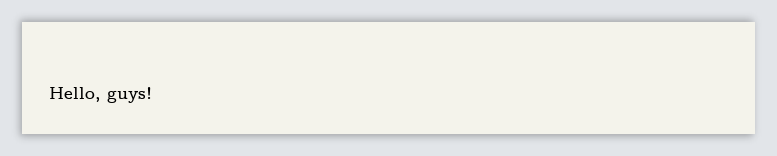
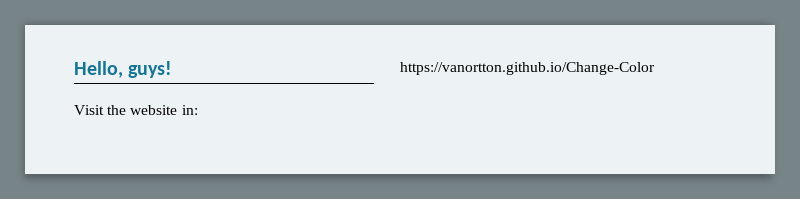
+ Visit the website in: https://vanortton.github.io/Change-Color

